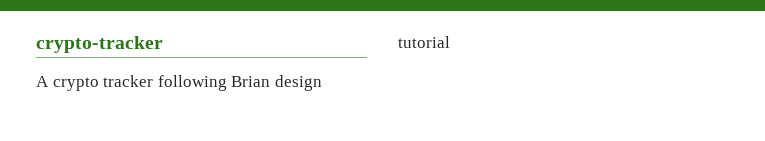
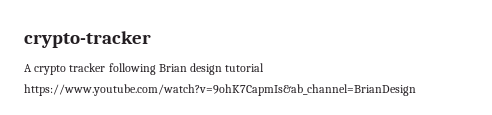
- A crypto tracker following Brian design tutorial
+ A crypto tracker following Brian design tutorial https://www.youtube.com/watch?v=9ohK7CapmIs&ab_channel=BrianDesign

